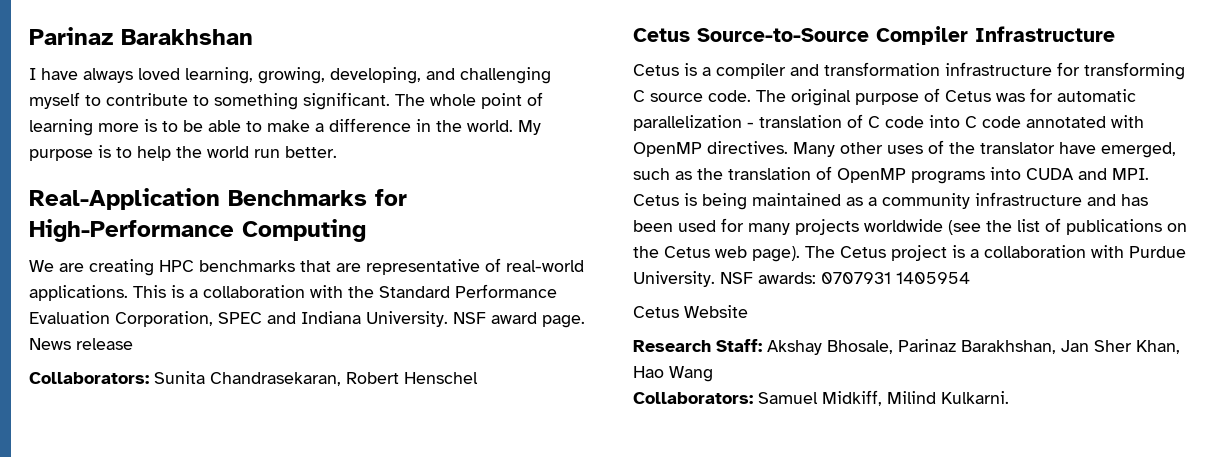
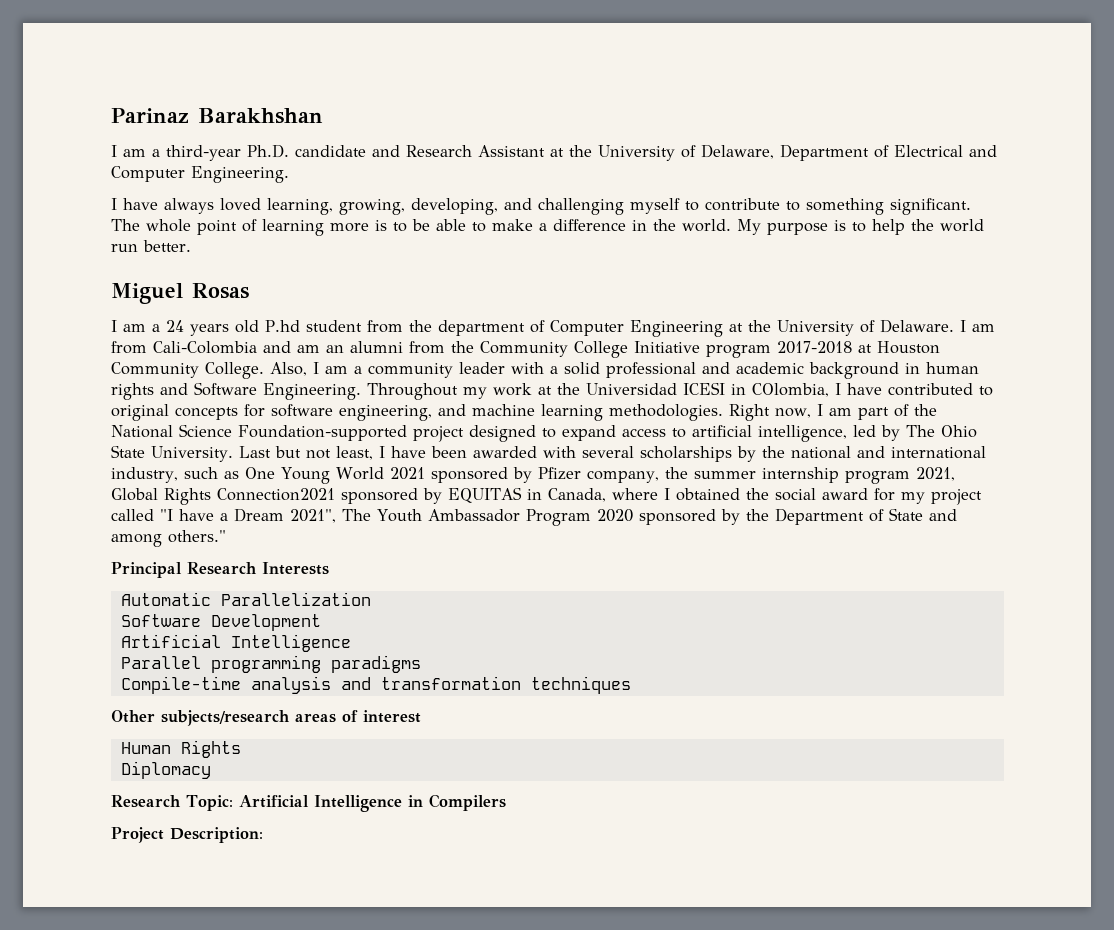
+ I am a third-year Ph.D. candidate and Research Assistant at the University of Delaware, Department of Electrical and Computer Engineering.
- Real-Application Benchmarks for High-Performance Computing
- We are creating HPC benchmarks that are representative of real-world applications. This is a collaboration with the Standard Performance Evaluation Corporation, SPEC and Indiana University. NSF award page. News release
- Collaborators: Sunita Chandrasekaran, Robert Henschel
- Cetus Source-to-Source Compiler Infrastructure
- Cetus is a compiler and transformation infrastructure for transforming C source code. The original purpose of Cetus was for automatic parallelization - translation of C code into C code annotated with OpenMP directives. Many other uses of the translator have emerged, such as the translation of OpenMP programs into CUDA and MPI. Cetus is being maintained as a community infrastructure and has been used for many projects worldwide (see the list of publications on the Cetus web page). The Cetus project is a collaboration with Purdue University. NSF awards: 0707931 1405954
- Cetus Website
- Research Staff: Akshay Bhosale, Parinaz Barakhshan, Jan Sher Khan, Hao Wang
- Collaborators: Samuel Midkiff, Milind Kulkarni.
+ Miguel Rosas
+ I am a 24 years old P.hd student from the department of Computer Engineering at the University of Delaware. I am from Cali-Colombia and am an alumni from the Community College Initiative program 2017-2018 at Houston Community College. Also, I am a community leader with a solid professional and academic background in human rights and Software Engineering. Throughout my work at the Universidad ICESI in COlombia, I have contributed to original concepts for software engineering, and machine learning methodologies. Right now, I am part of the National Science Foundation-supported project designed to expand access to artificial intelligence, led by The Ohio State University. Last but not least, I have been awarded with several scholarships by the national and international industry, such as One Young World 2021 sponsored by Pfizer company, the summer internship program 2021, Global Rights Connection2021 sponsored by EQUITAS in Canada, where I obtained the social award for my project called "I have a Dream 2021", The Youth Ambassador Program 2020 sponsored by the Department of State and among others."
+ Principal Research Interests
+ Automatic Parallelization
+ Software Development
+ Artificial Intelligence
+ Parallel programming paradigms
+ Compile-time analysis and transformation techniques
+ Other subjects/research areas of interest
+ Human Rights
+ Diplomacy
+ Research Topic: Artificial Intelligence in Compilers
+ Project Description:

